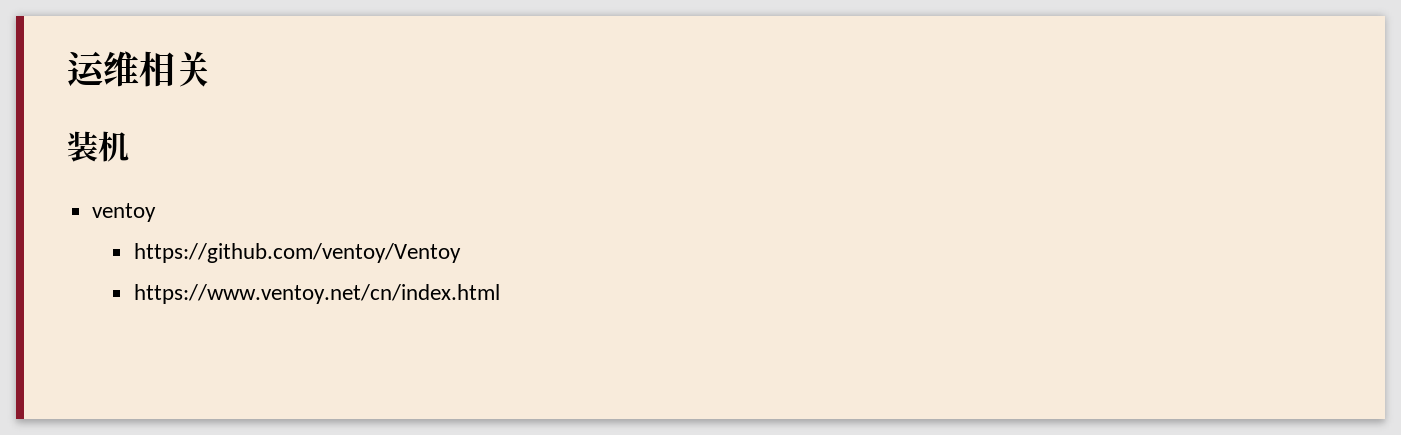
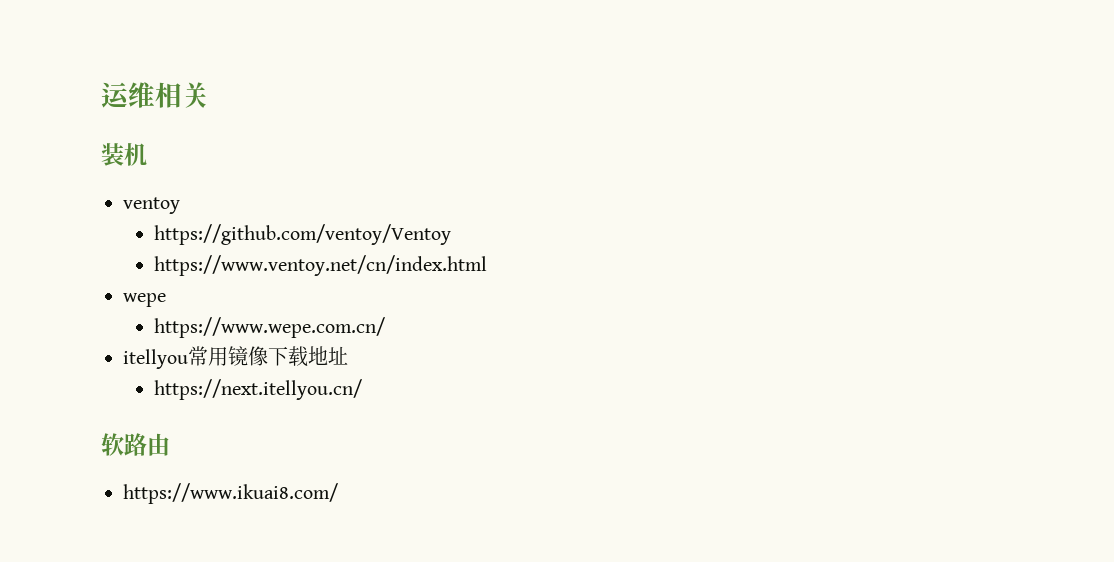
+ wepe
+ https://www.wepe.com.cn/
+ itellyou常用镜像下载地址
+ https://next.itellyou.cn/
+ 软路由
+ https://www.ikuai8.com/

